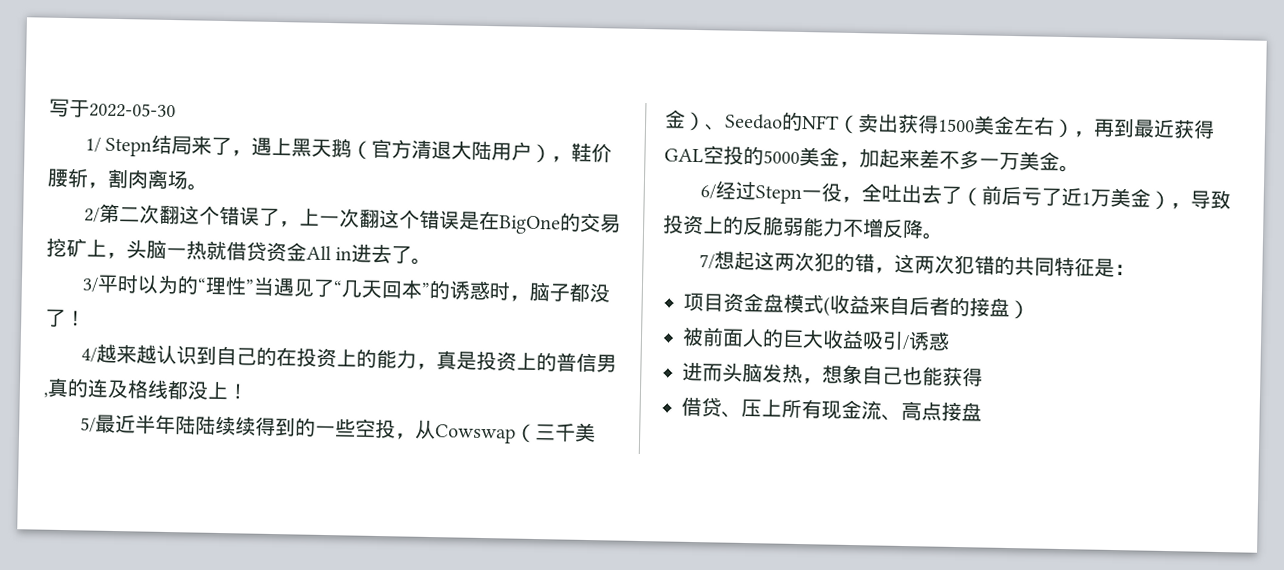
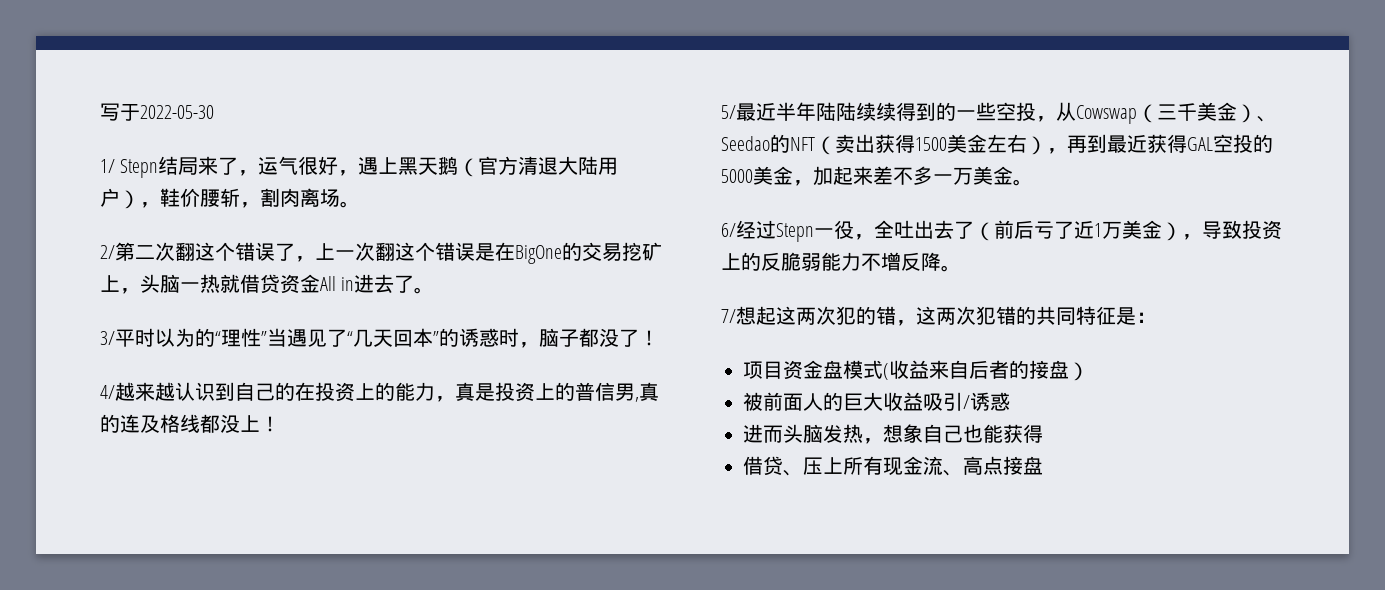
- 1/ Stepn结局来了，遇上黑天鹅（官方清退大陆用户），鞋价腰斩，割肉离场。
+ 1/ Stepn结局来了，运气很好，遇上黑天鹅（官方清退大陆用户），鞋价腰斩，割肉离场。

